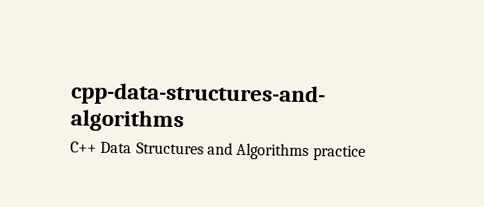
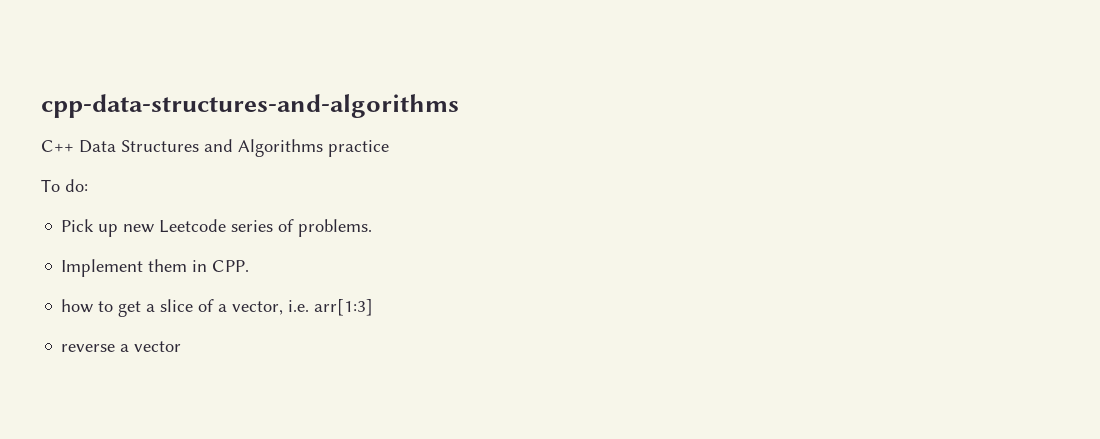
+ To do:
+ Pick up new Leetcode series of problems.
+ Implement them in CPP.
+ how to get a slice of a vector, i.e. arr[1:3]
+ reverse a vector

